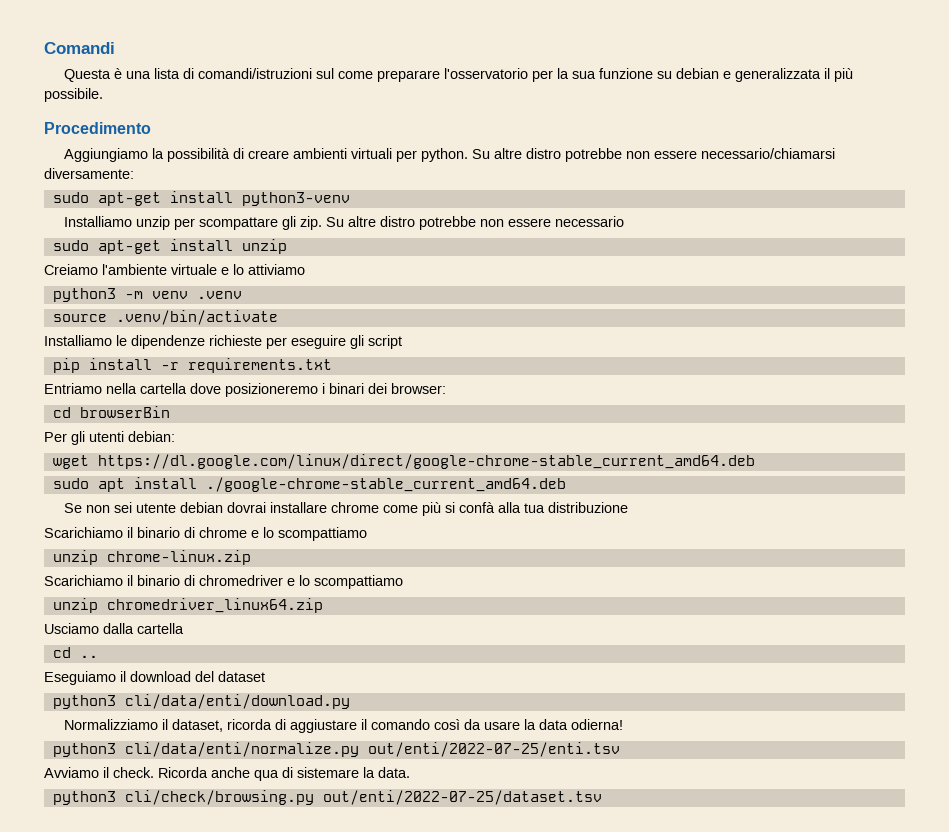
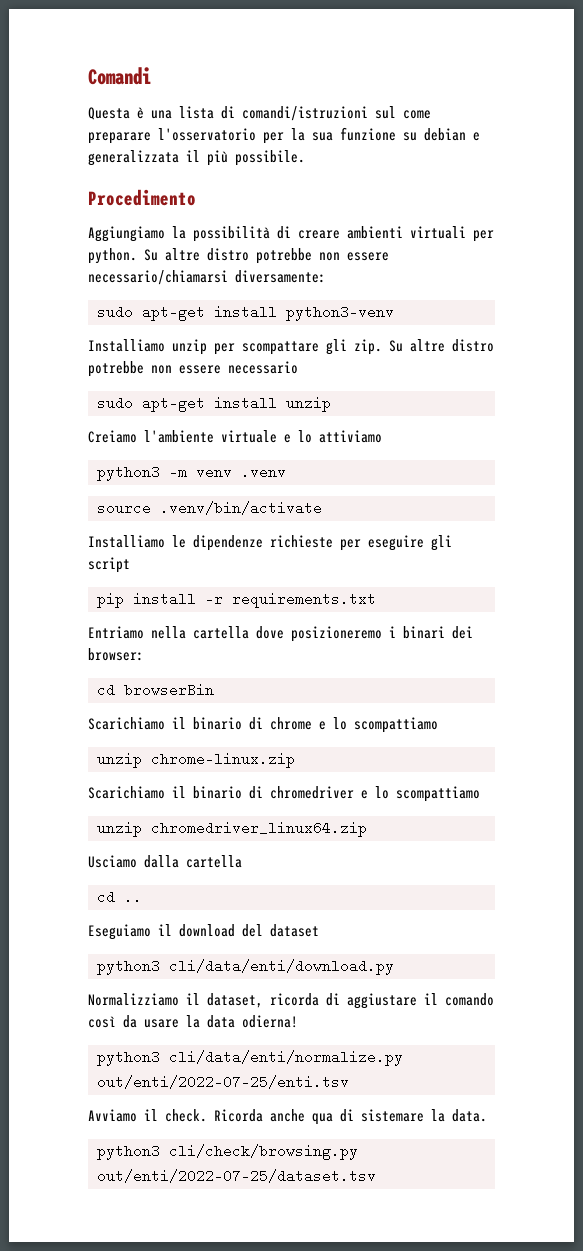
- Per gli utenti debian:
- wget https://dl.google.com/linux/direct/google-chrome-stable_current_amd64.deb
- sudo apt install ./google-chrome-stable_current_amd64.deb
- Se non sei utente debian dovrai installare chrome come più si confà alla tua distribuzione

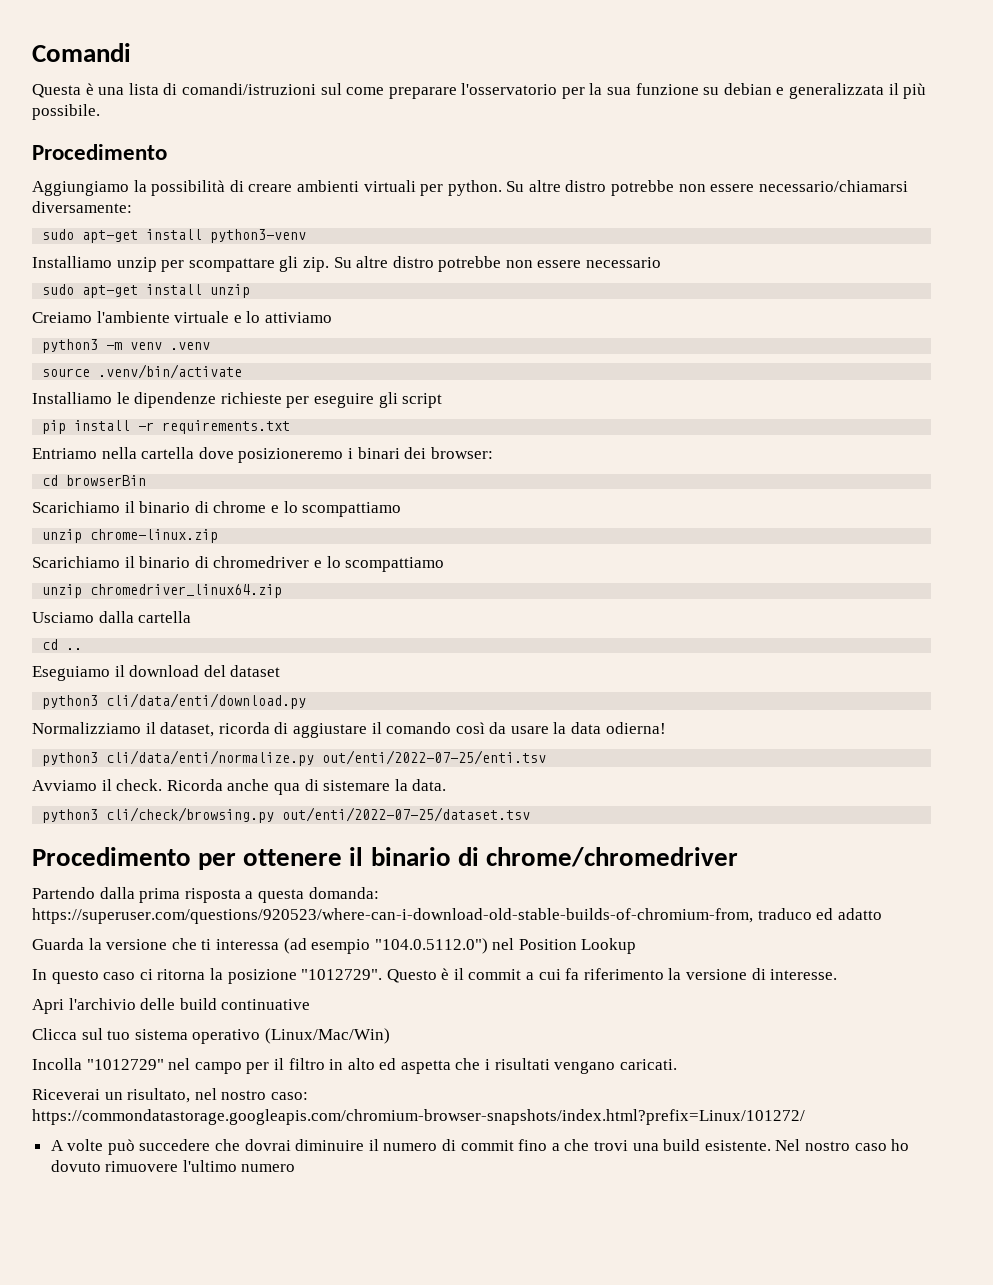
+ Procedimento per ottenere il binario di chrome/chromedriver
+ Partendo dalla prima risposta a questa domanda: https://superuser.com/questions/920523/where-can-i-download-old-stable-builds-of-chromium-from, traduco ed adatto
+ Guarda la versione che ti interessa (ad esempio "104.0.5112.0") nel Position Lookup
+ In questo caso ci ritorna la posizione "1012729". Questo è il commit a cui fa riferimento la versione di interesse.
+ Apri l'archivio delle build continuative
+ Clicca sul tuo sistema operativo (Linux/Mac/Win)
+ Incolla "1012729" nel campo per il filtro in alto ed aspetta che i risultati vengano caricati.
+ Riceverai un risultato, nel nostro caso: https://commondatastorage.googleapis.com/chromium-browser-snapshots/index.html?prefix=Linux/101272/
+ A volte può succedere che dovrai diminuire il numero di commit fino a che trovi una build esistente. Nel nostro caso ho dovuto rimuovere l'ultimo numero

